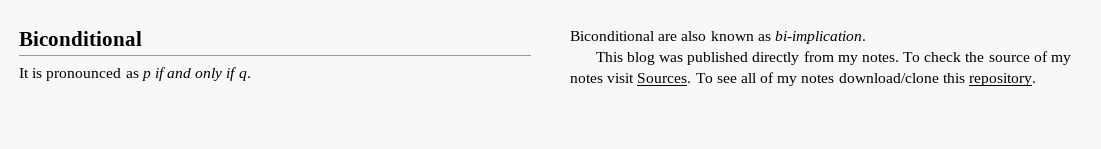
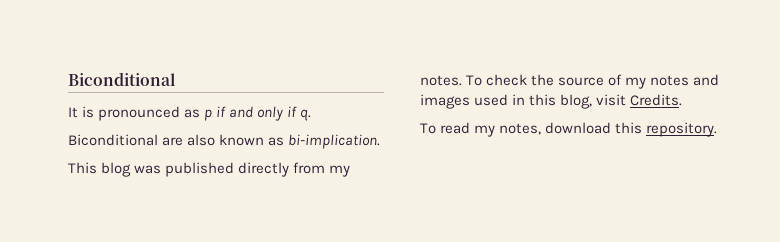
- To check the source of my notes visit Sources. To see all of my notes download/clone this repository.
+ To check the source of my notes and images used in this blog, visit Credits.
+ To read my notes, download this repository.

